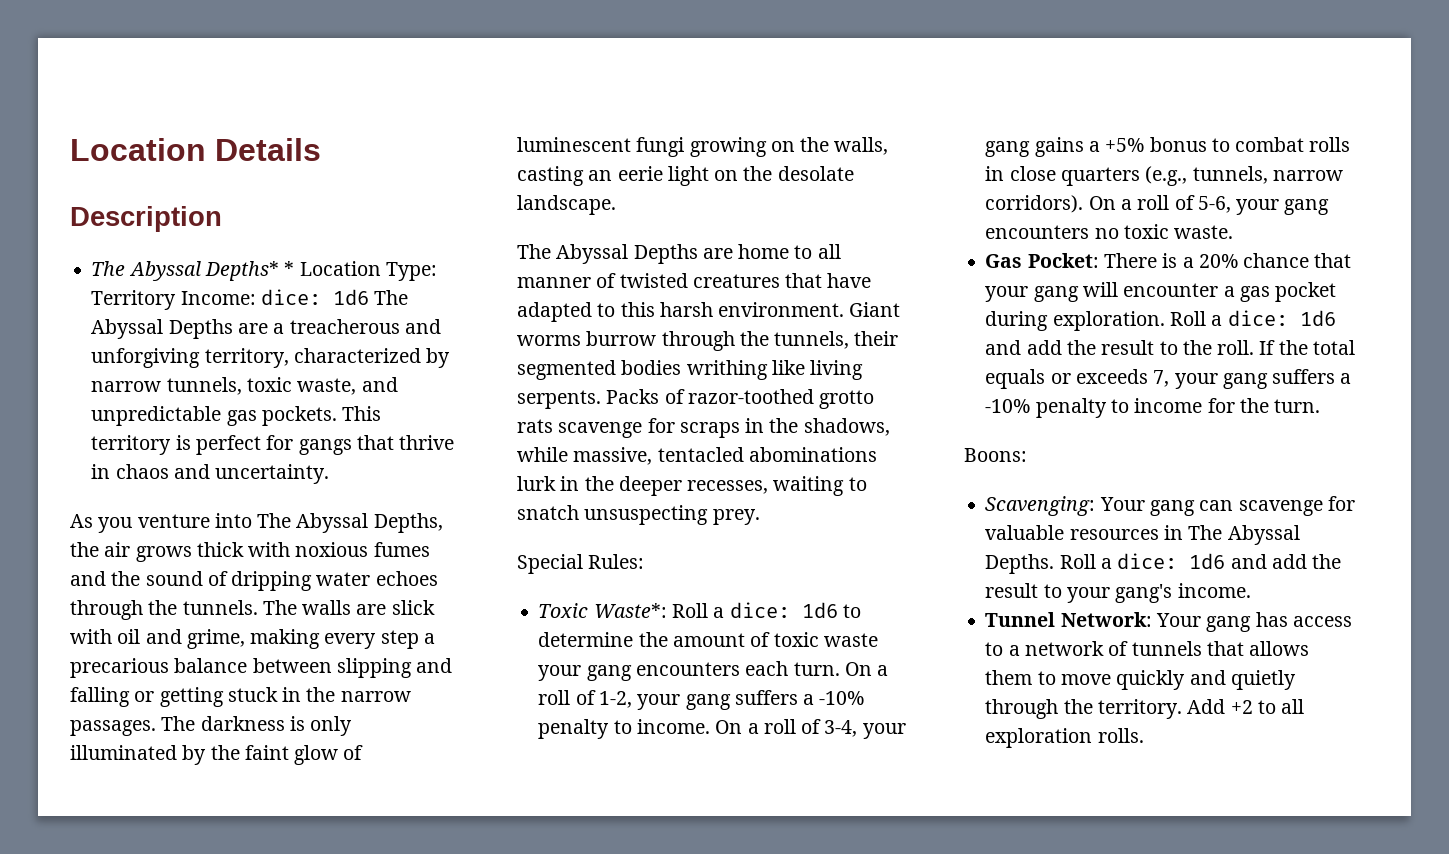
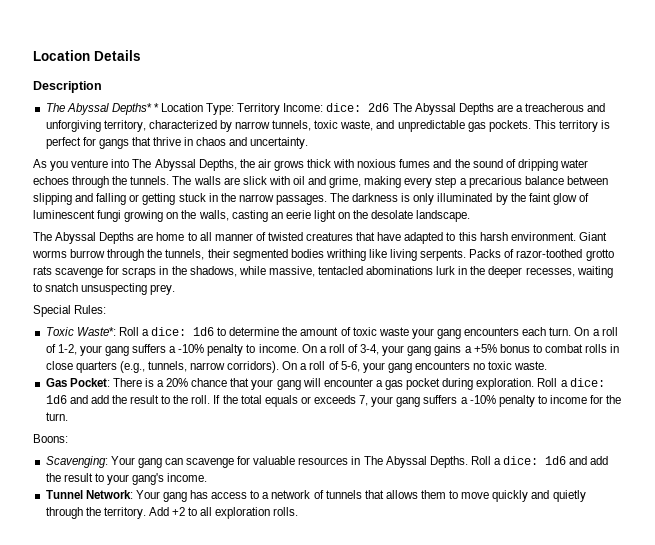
- The Abyssal Depths* * Location Type: Territory Income: dice: 1d6 The Abyssal Depths are a treacherous and unforgiving territory, characterized by narrow tunnels, toxic waste, and unpredictable gas pockets.
+ The Abyssal Depths* * Location Type: Territory Income: dice: 2d6 The Abyssal Depths are a treacherous and unforgiving territory, characterized by narrow tunnels, toxic waste, and unpredictable gas pockets.

